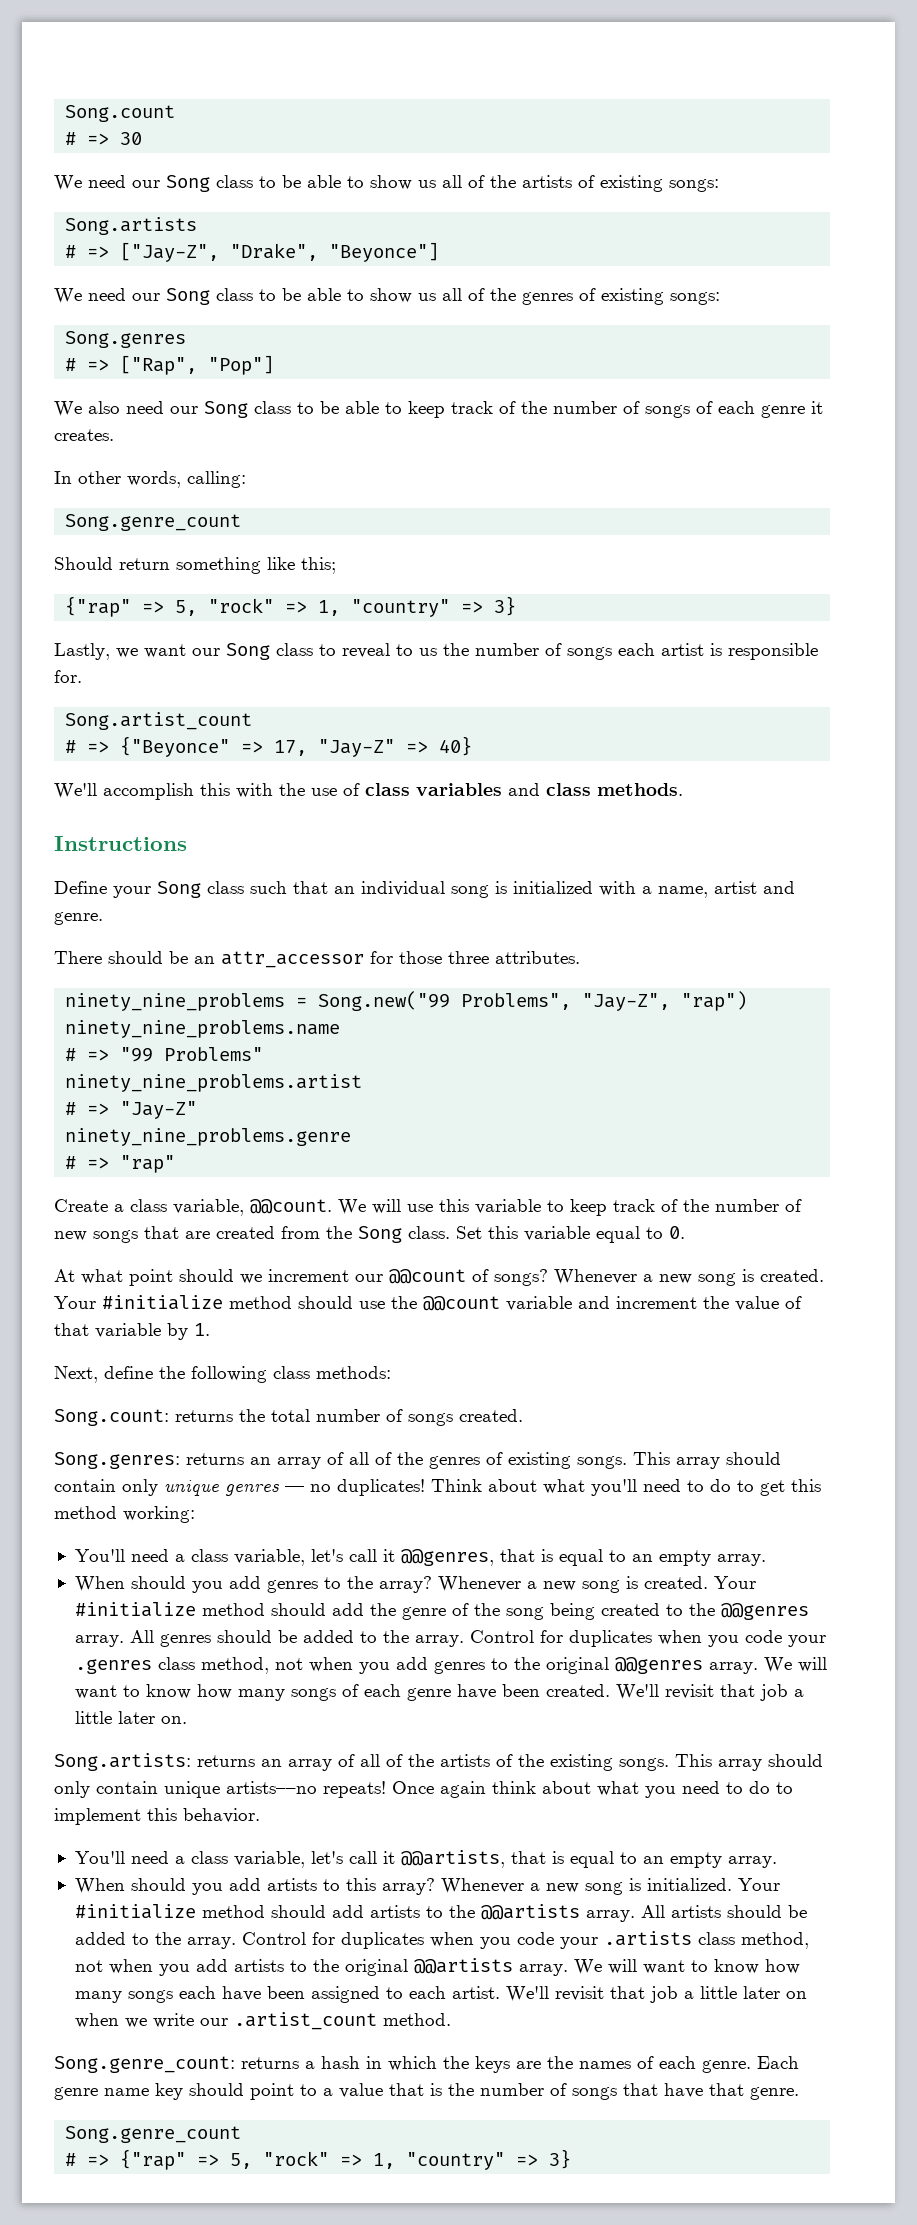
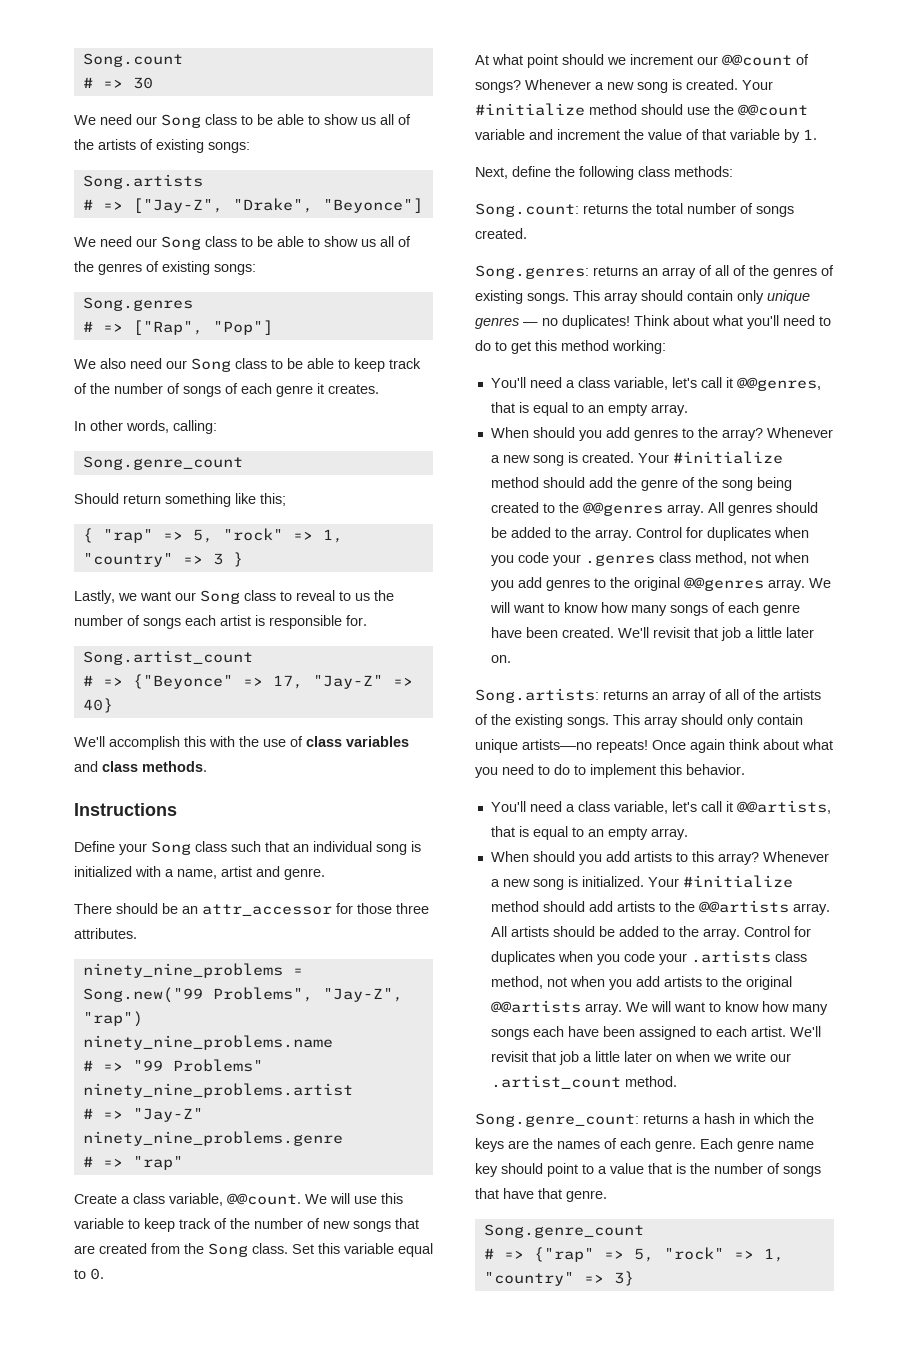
  Should return something like this;
- {"rap" => 5, "rock" => 1, "country" => 3}
+ { "rap" => 5, "rock" => 1, "country" => 3 }

